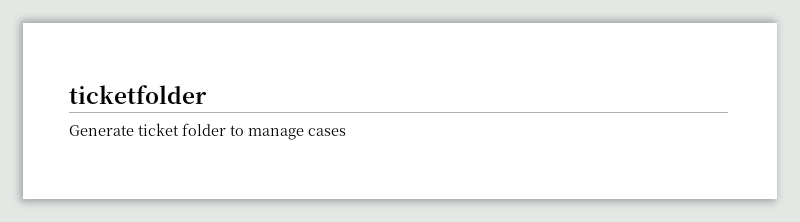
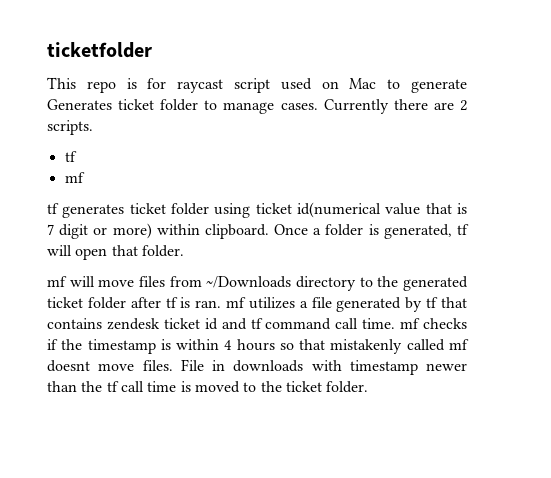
- Generate ticket folder to manage cases
+ This repo is for raycast script used on Mac to generate Generates ticket folder to manage cases. Currently there are 2 scripts.
+ tf
+ mf
+ tf generates ticket folder using ticket id(numerical value that is 7 digit or more) within clipboard. Once a folder is generated, tf will open that folder.
+ mf will move files from ~/Downloads directory to the generated ticket folder after tf is ran. mf utilizes a file generated by tf that contains zendesk ticket id and tf command call time. mf checks if the timestamp is within 4 hours so that mistakenly called mf doesnt move files. File in downloads with timestamp newer than the tf call time is moved to the ticket folder.

